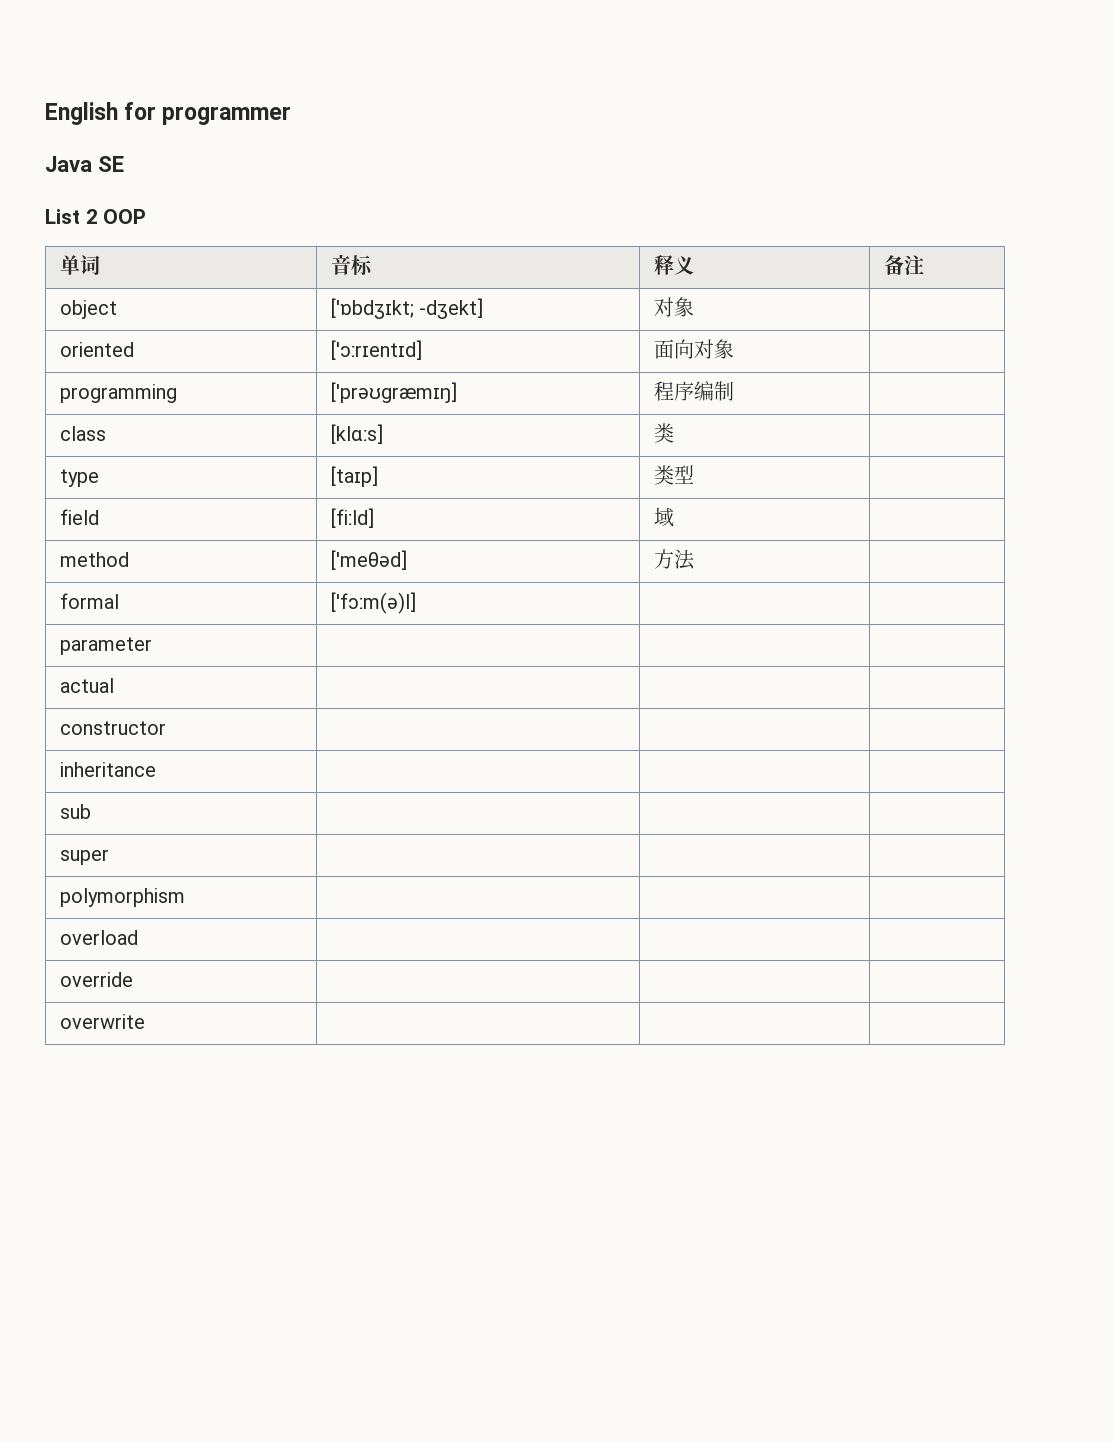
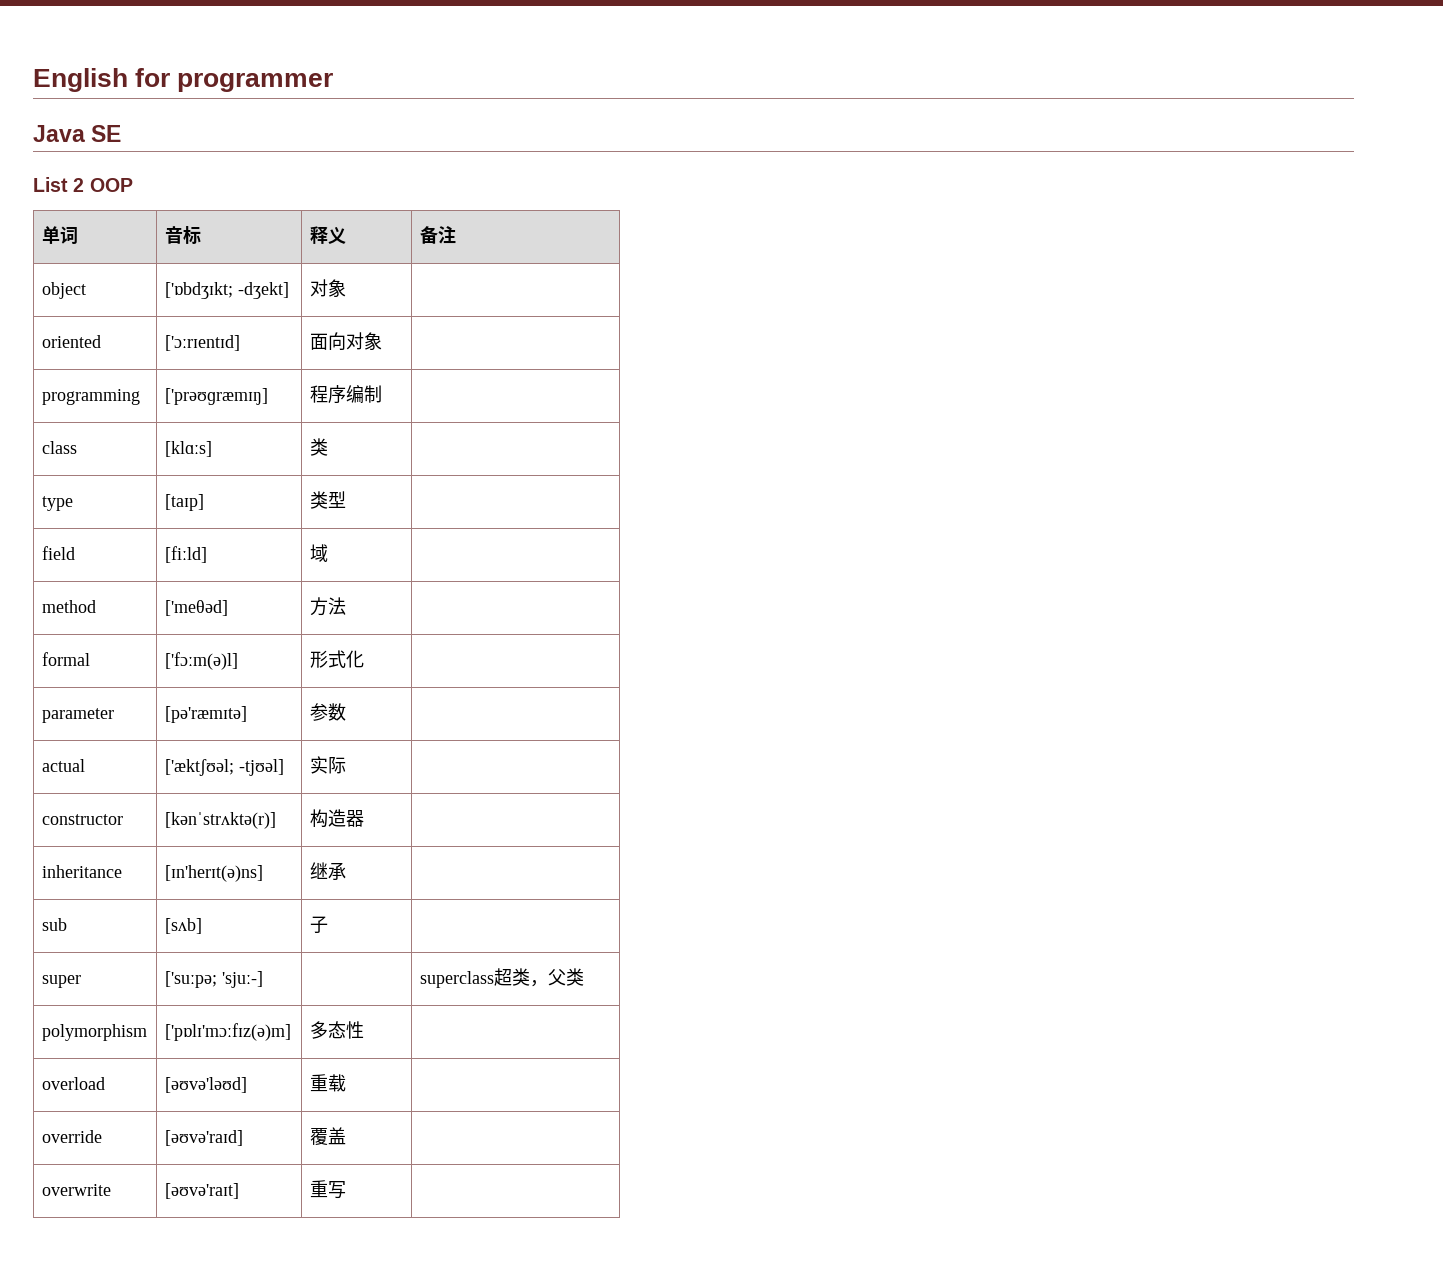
- formal | ['fɔːm(ə)l] | |
+ formal | ['fɔːm(ə)l] | 形式化 |
- parameter | | |
+ parameter | [pə'ræmɪtə] | 参数 |
- actual | | |
+ actual | ['æktʃʊəl; -tjʊəl] | 实际 |
- constructor | | |
+ constructor | [kənˈstrʌktə(r)] | 构造器 |
- inheritance | | |
+ inheritance | [ɪn'herɪt(ə)ns] | 继承 |
- sub | | |
+ sub | [sʌb] | 子 |
- super | | |
+ super | ['suːpə; 'sjuː-] | | superclass超类，父类
- polymorphism | | |
+ polymorphism | ['pɒlɪ'mɔːfɪz(ə)m] | 多态性 |
- overload | | |
+ overload | [əʊvə'ləʊd] | 重载 |
- override | | |
+ override | [əʊvə'raɪd] | 覆盖 |
- overwrite | | |
+ overwrite | [əʊvə'raɪt] | 重写 |

